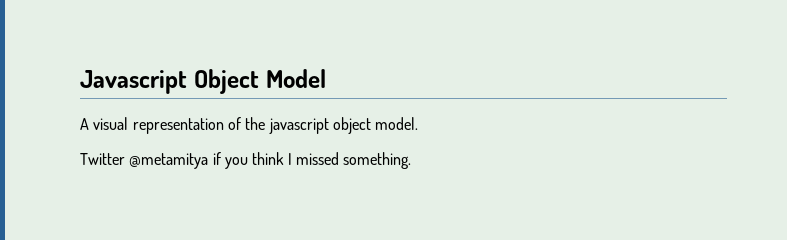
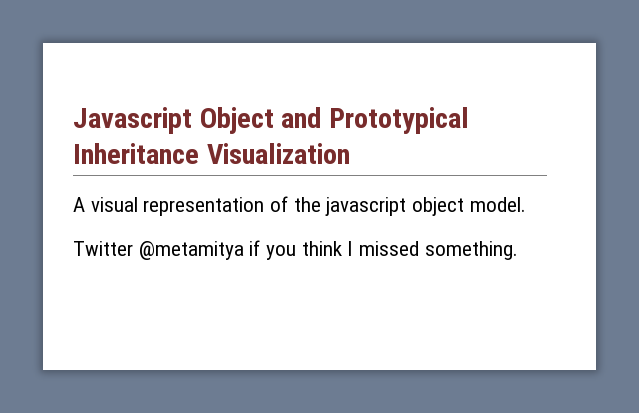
- Javascript Object Model
+ Javascript Object and Prototypical Inheritance Visualization

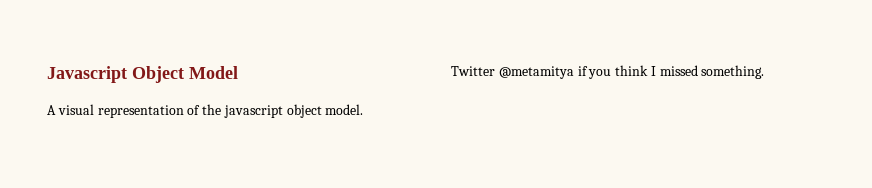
- Javascript Object and Prototypical Inheritance Visualization
+ Javascript Object Model

